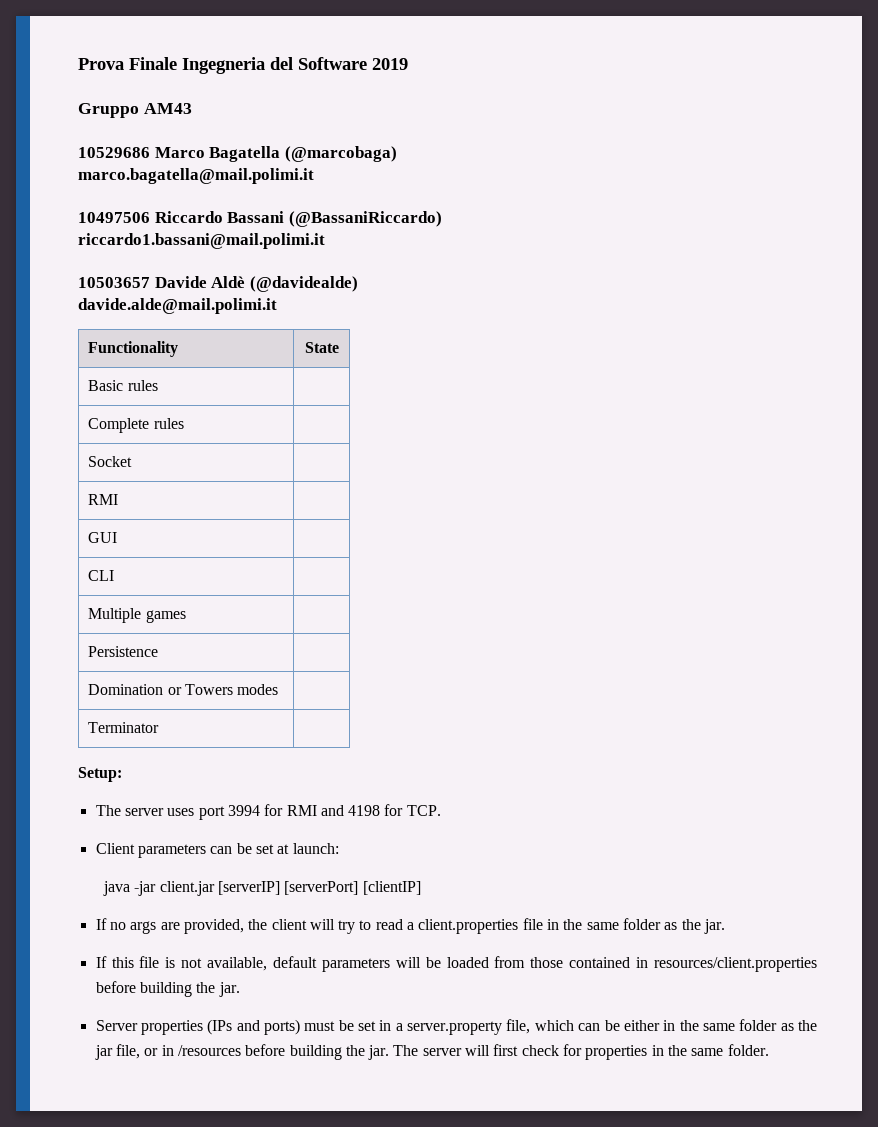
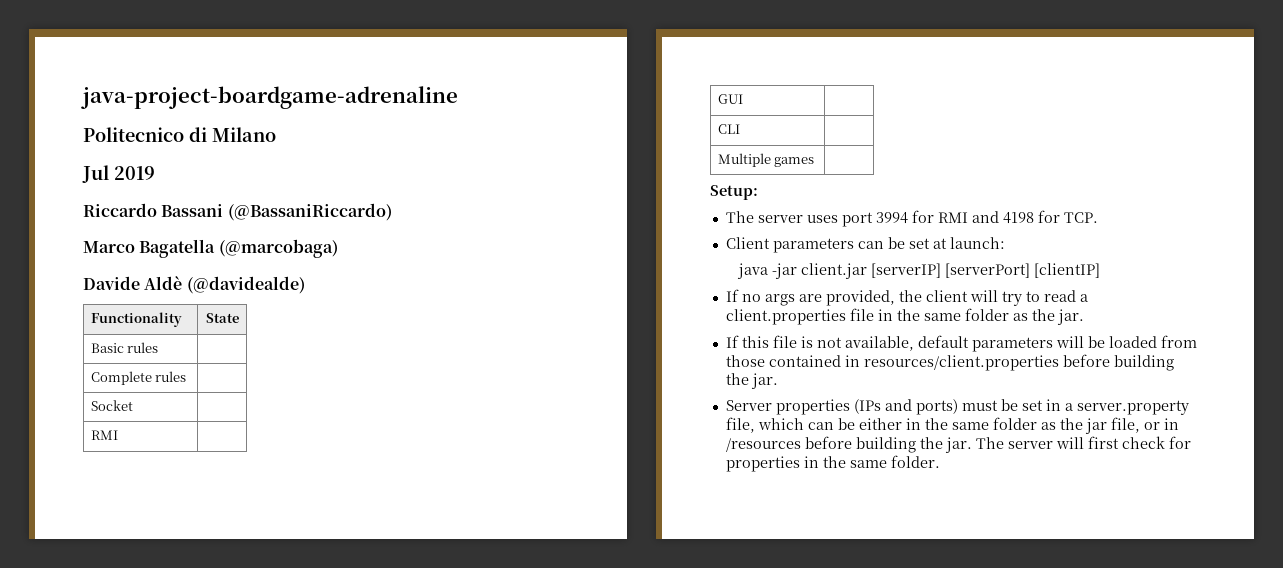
- Prova Finale Ingegneria del Software 2019
- Gruppo AM43
- 10529686 Marco Bagatella (@marcobaga)
- marco.bagatella@mail.polimi.it
- 10497506 Riccardo Bassani (@BassaniRiccardo)
- riccardo1.bassani@mail.polimi.it
- 10503657 Davide Aldè (@davidealde)
+ java-project-boardgame-adrenaline
+ Politecnico di Milano
+ Jul 2019
+ Riccardo Bassani (@BassaniRiccardo)
+ Marco Bagatella (@marcobaga)
+ Davide Aldè (@davidealde)
- davide.alde@mail.polimi.it
- Persistence |
- Domination or Towers modes |
- Terminator |

